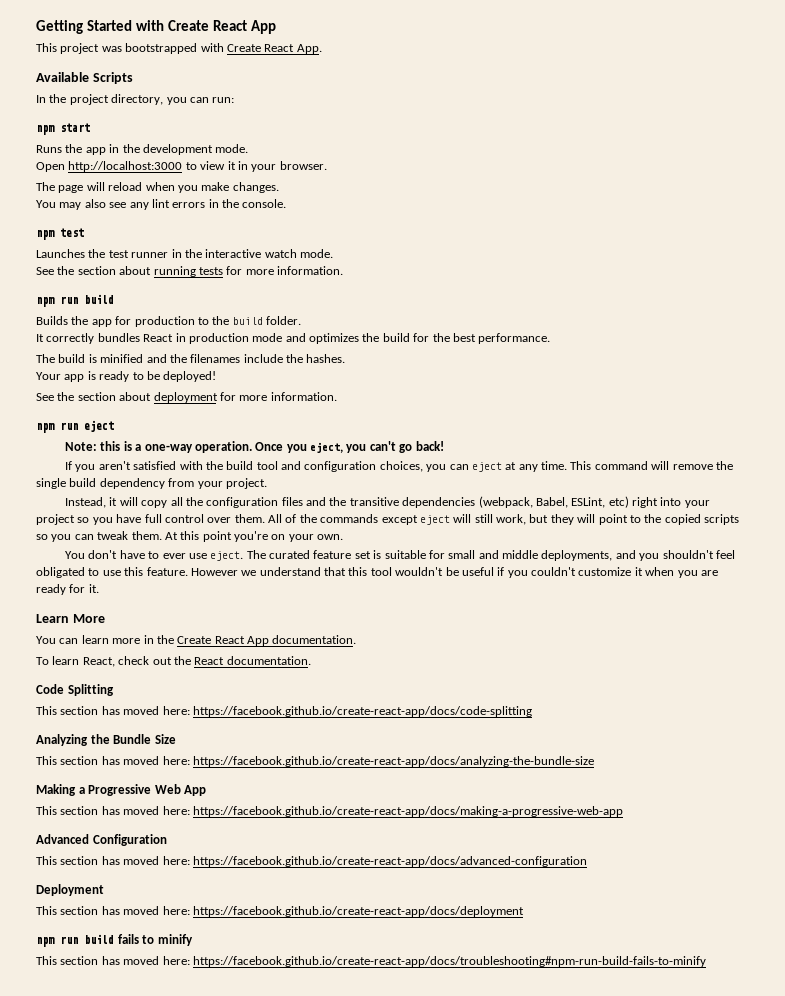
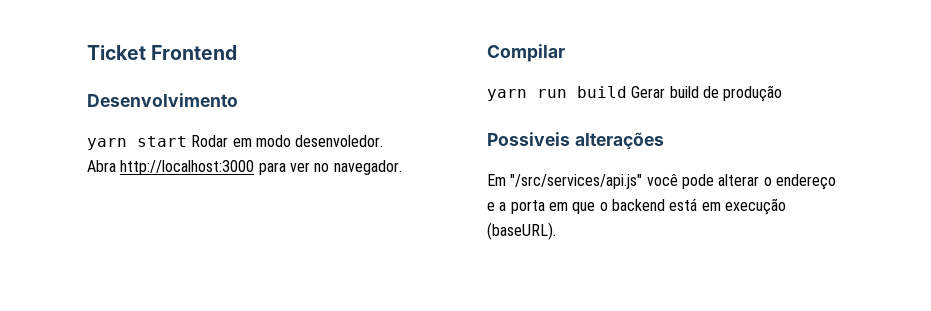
- Getting Started with Create React App
- This project was bootstrapped with Create React App.
- Available Scripts
- In the project directory, you can run:
- npm start
- Runs the app in the development mode.
- Open http://localhost:3000 to view it in your browser.
- The page will reload when you make changes.
- You may also see any lint errors in the console.
- npm test
- Launches the test runner in the interactive watch mode.
- See the section about running tests for more information.
- npm run build
- Builds the app for production to the build folder.
- It correctly bundles React in production mode and optimizes the build for the best performance.
- The build is minified and the filenames include the hashes.
- Your app is ready to be deployed!
- See the section about deployment for more information.
- npm run eject
- Note: this is a one-way operation. Once you eject, you can't go back!
- If you aren't satisfied with the build tool and configuration choices, you can eject at any time. This command will remove the single build dependency from your project.
- Instead, it will copy all the configuration files and the transitive dependencies (webpack, Babel, ESLint, etc) right into your project so you have full control over them. All of the commands except eject will still work, but they will point to the copied scripts so you can tweak them. At this point you're on your own.
- You don't have to ever use eject. The curated feature set is suitable for small and middle deployments, and you shouldn't feel obligated to use this feature. However we understand that this tool wouldn't be useful if you couldn't customize it when you are ready for it.
- Learn More
- You can learn more in the Create React App documentation.
- To learn React, check out the React documentation.
- Code Splitting
- This section has moved here: https://facebook.github.io/create-react-app/docs/code-splitting
- Analyzing the Bundle Size
- This section has moved here: https://facebook.github.io/create-react-app/docs/analyzing-the-bundle-size
- Making a Progressive Web App
- This section has moved here: https://facebook.github.io/create-react-app/docs/making-a-progressive-web-app
- Advanced Configuration
- This section has moved here: https://facebook.github.io/create-react-app/docs/advanced-configuration
- Deployment
- This section has moved here: https://facebook.github.io/create-react-app/docs/deployment
- npm run build fails to minify
- This section has moved here: https://facebook.github.io/create-react-app/docs/troubleshooting#npm-run-build-fails-to-minify
+ Ticket Frontend
+ Desenvolvimento
+ yarn start Rodar em modo desenvoledor.
+ Abra http://localhost:3000 para ver no navegador.
+ Compilar
+ yarn run build Gerar build de produção
+ Possiveis alterações
+ Em "/src/services/api.js" você pode alterar o endereço e a porta em que o backend está em execução (baseURL).

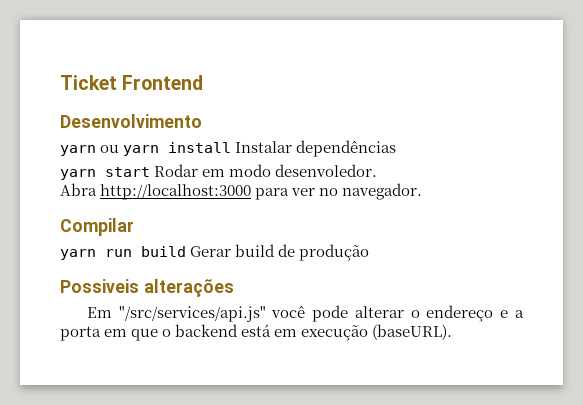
+ yarn ou yarn install Instalar dependências

